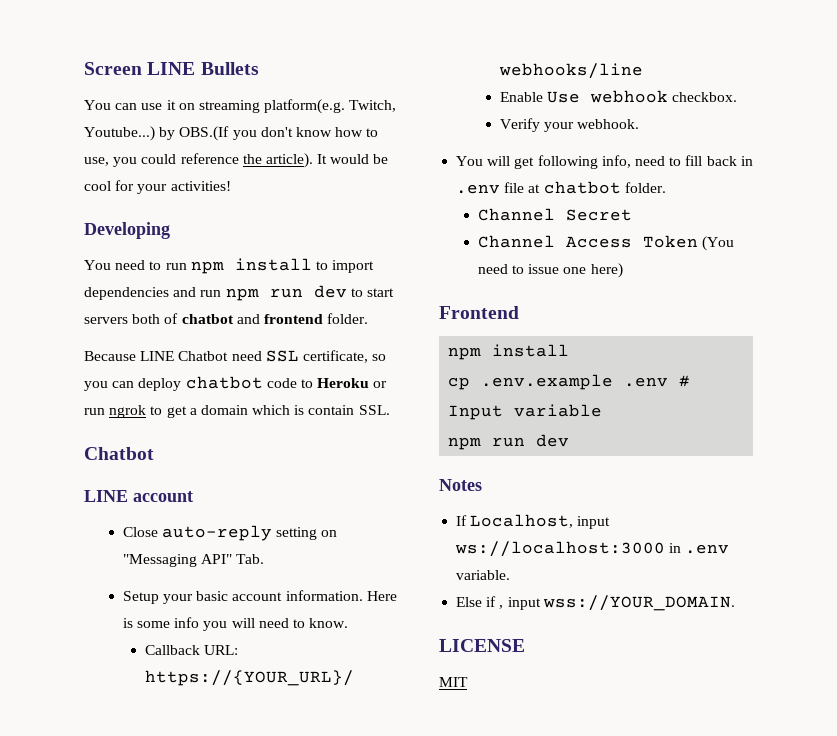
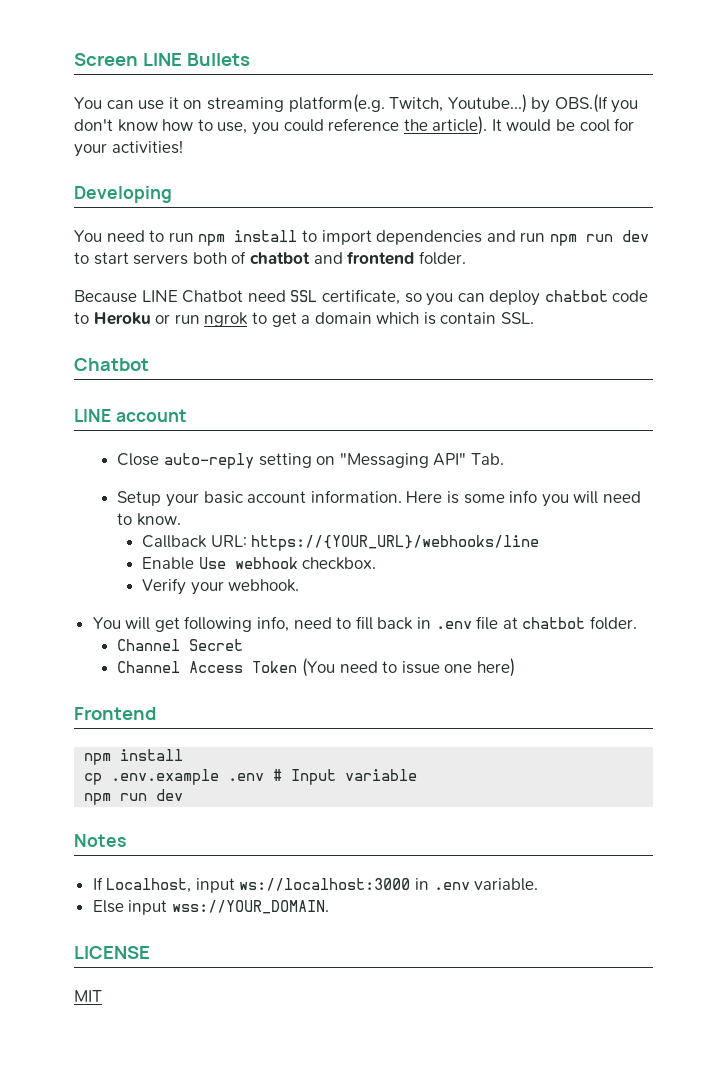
- Else if , input wss://YOUR_DOMAIN.
+ Else input wss://YOUR_DOMAIN.

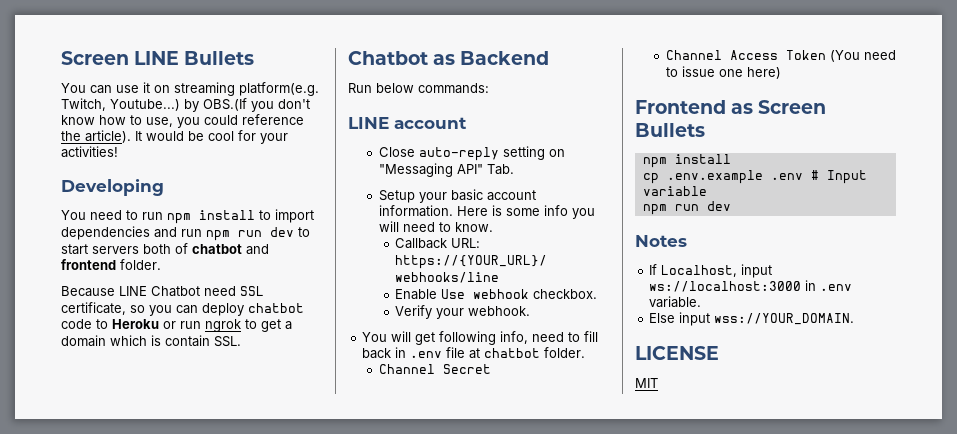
  Because LINE Chatbot need SSL certificate, so you can deploy chatbot code to Heroku or run ngrok to get a domain which is contain SSL.
- Chatbot
+ Chatbot as Backend
+ Run below commands:
- Frontend
+ Frontend as Screen Bullets

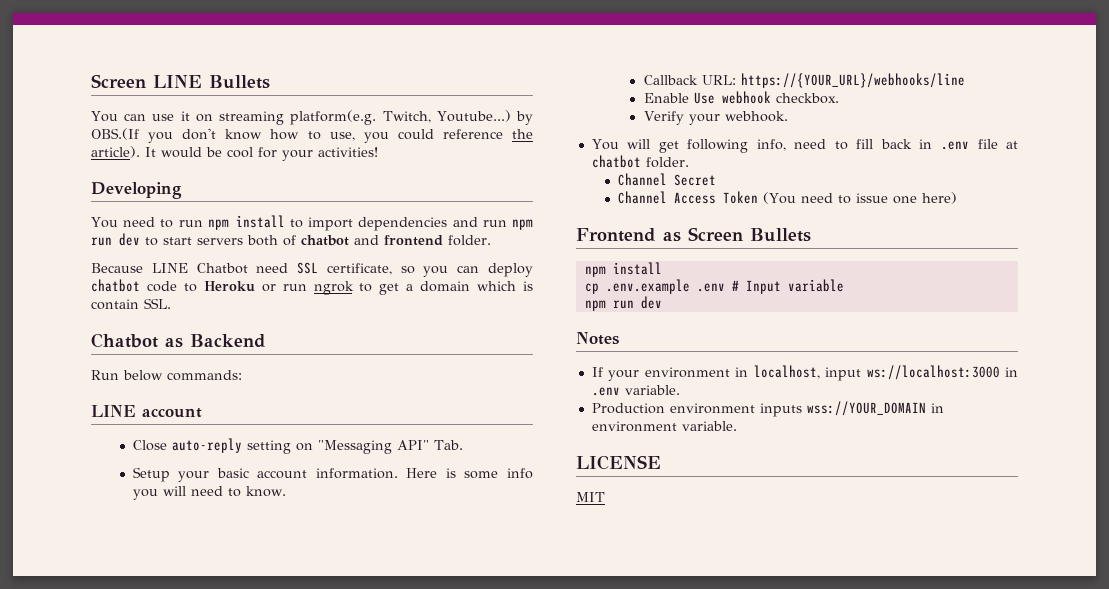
- If Localhost, input ws://localhost:3000 in .env variable.
+ If your environment in localhost, input ws://localhost:3000 in .env variable.
- Else input wss://YOUR_DOMAIN.
+ Production environment inputs wss://YOUR_DOMAIN in environment variable.

